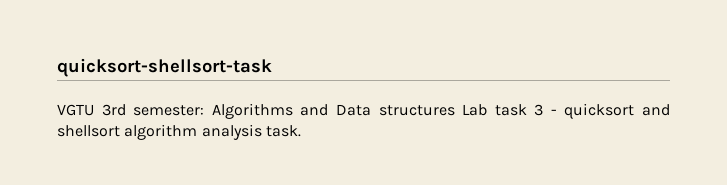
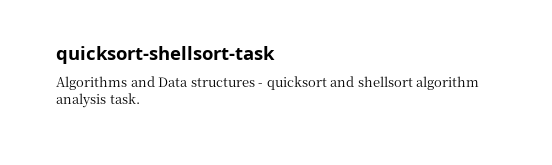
- VGTU 3rd semester: Algorithms and Data structures Lab task 3 - quicksort and shellsort algorithm analysis task.
+ Algorithms and Data structures - quicksort and shellsort algorithm analysis task.

